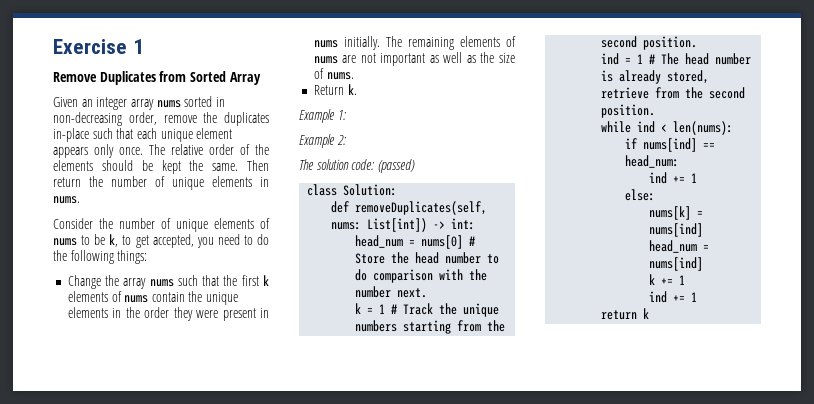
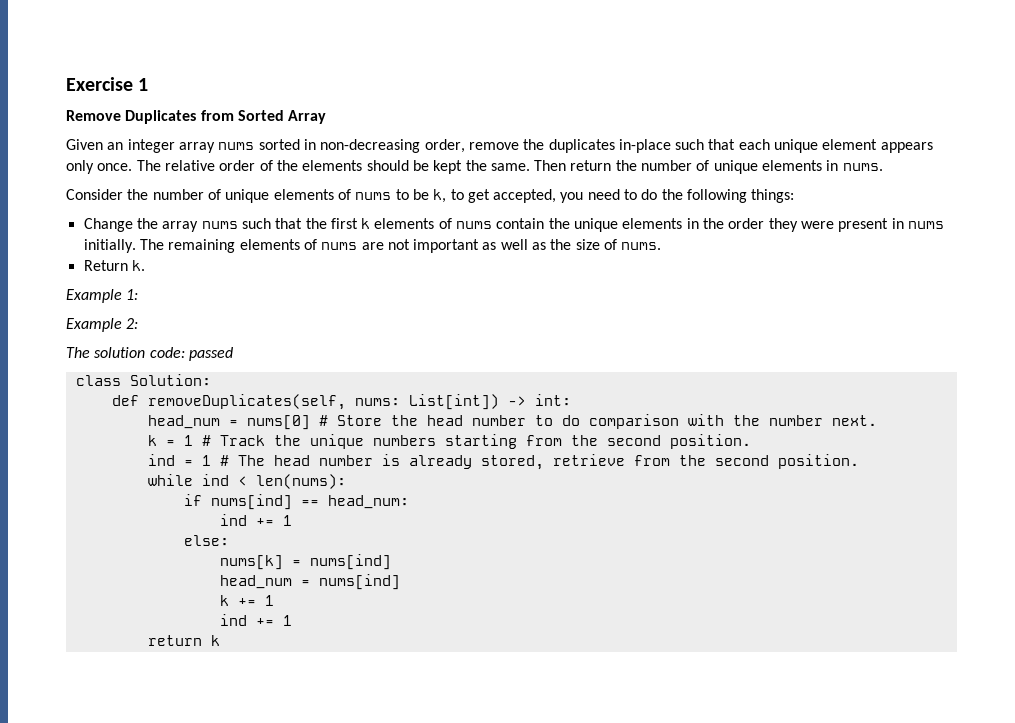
- The solution code: (passed)
+ The solution code: passed

